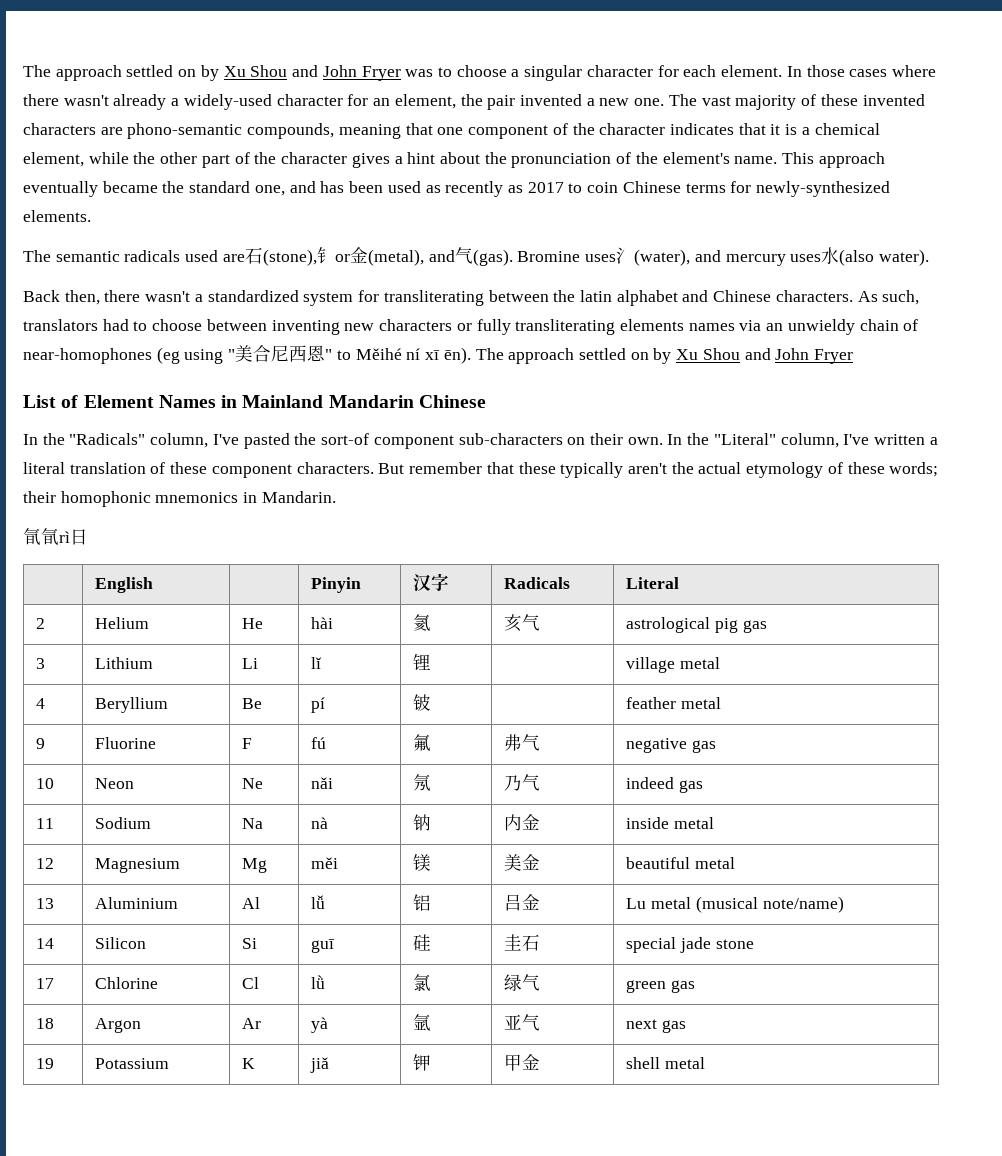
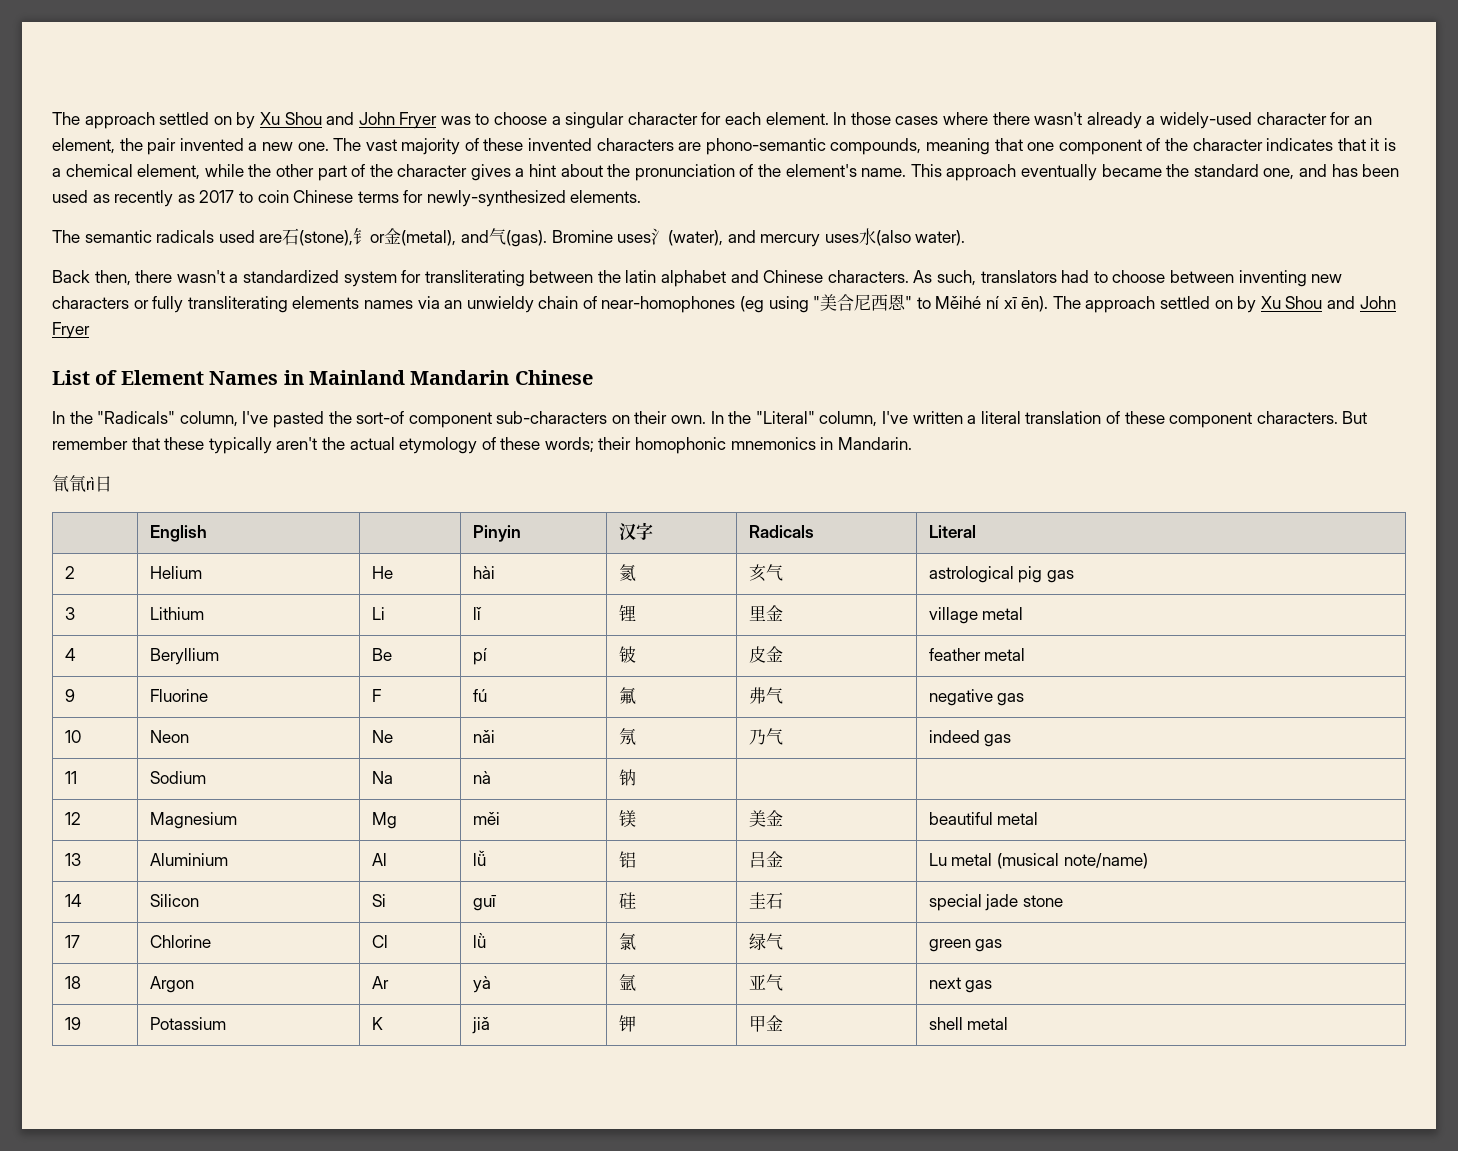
- 3 | Lithium | Li | lǐ | 锂 | | village metal
+ 3 | Lithium | Li | lǐ | 锂 | 里金 | village metal
- 4 | Beryllium | Be | pí | 铍 | | feather metal
+ 4 | Beryllium | Be | pí | 铍 | 皮金 | feather metal
- 11 | Sodium | Na | nà | 钠 | 内金 | inside metal
+ 11 | Sodium | Na | nà | 钠 | |

